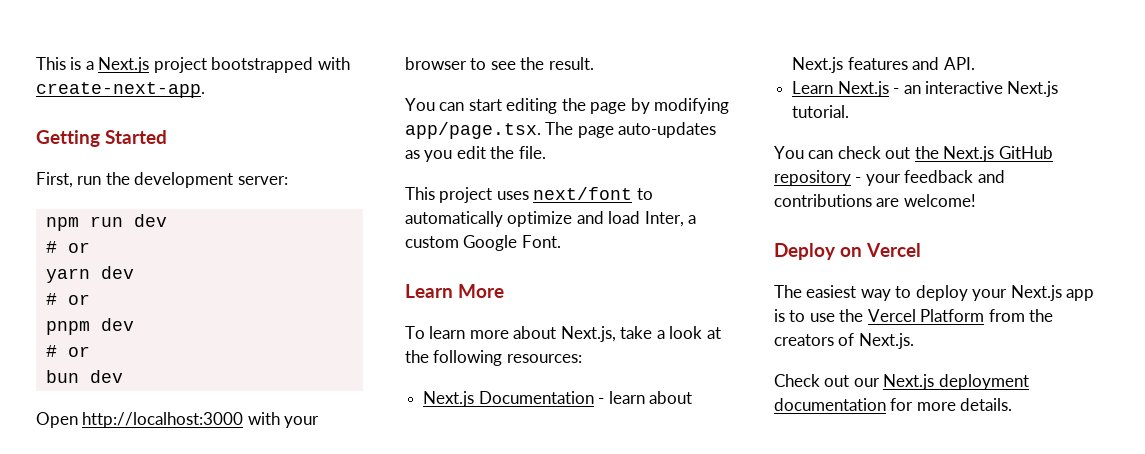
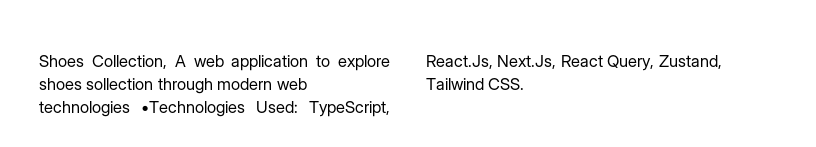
- This is a Next.js project bootstrapped with create-next-app.
- Getting Started
- First, run the development server:
- npm run dev
- # or
- yarn dev
- # or
- pnpm dev
- # or
- bun dev
- Open http://localhost:3000 with your browser to see the result.
- You can start editing the page by modifying app/page.tsx. The page auto-updates as you edit the file.
- This project uses next/font to automatically optimize and load Inter, a custom Google Font.
- Learn More
- To learn more about Next.js, take a look at the following resources:
- Next.js Documentation - learn about Next.js features and API.
- Learn Next.js - an interactive Next.js tutorial.
- You can check out the Next.js GitHub repository - your feedback and contributions are welcome!
- Deploy on Vercel
- The easiest way to deploy your Next.js app is to use the Vercel Platform from the creators of Next.js.
- Check out our Next.js deployment documentation for more details.
+ Shoes Collection, A web application to explore shoes sollection through modern web technologies •Technologies Used: TypeScript, React.Js, Next.Js, React Query, Zustand, Tailwind CSS.

